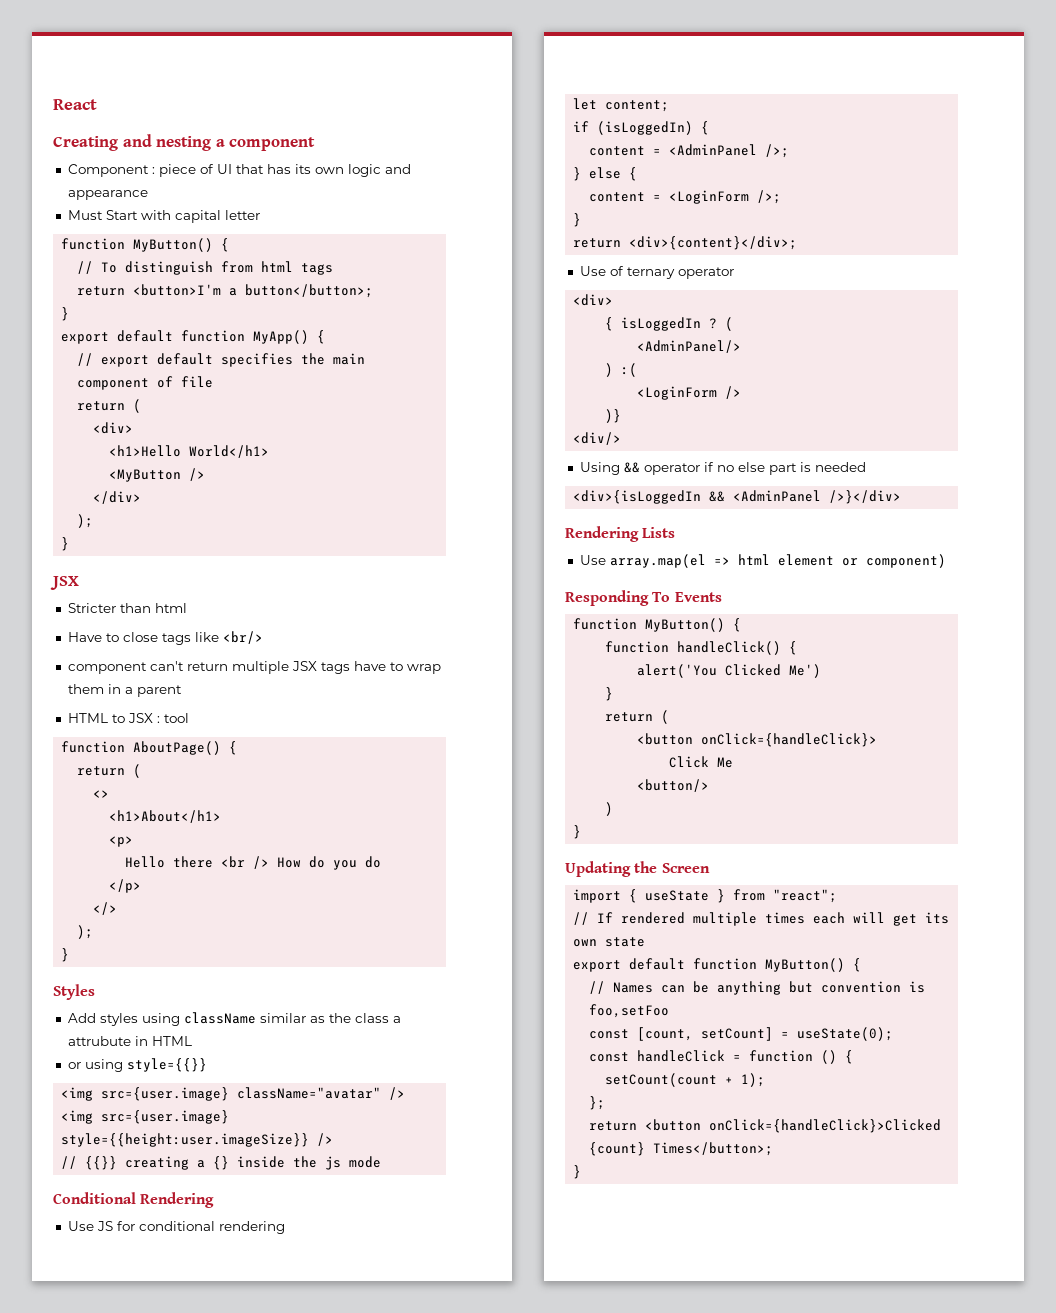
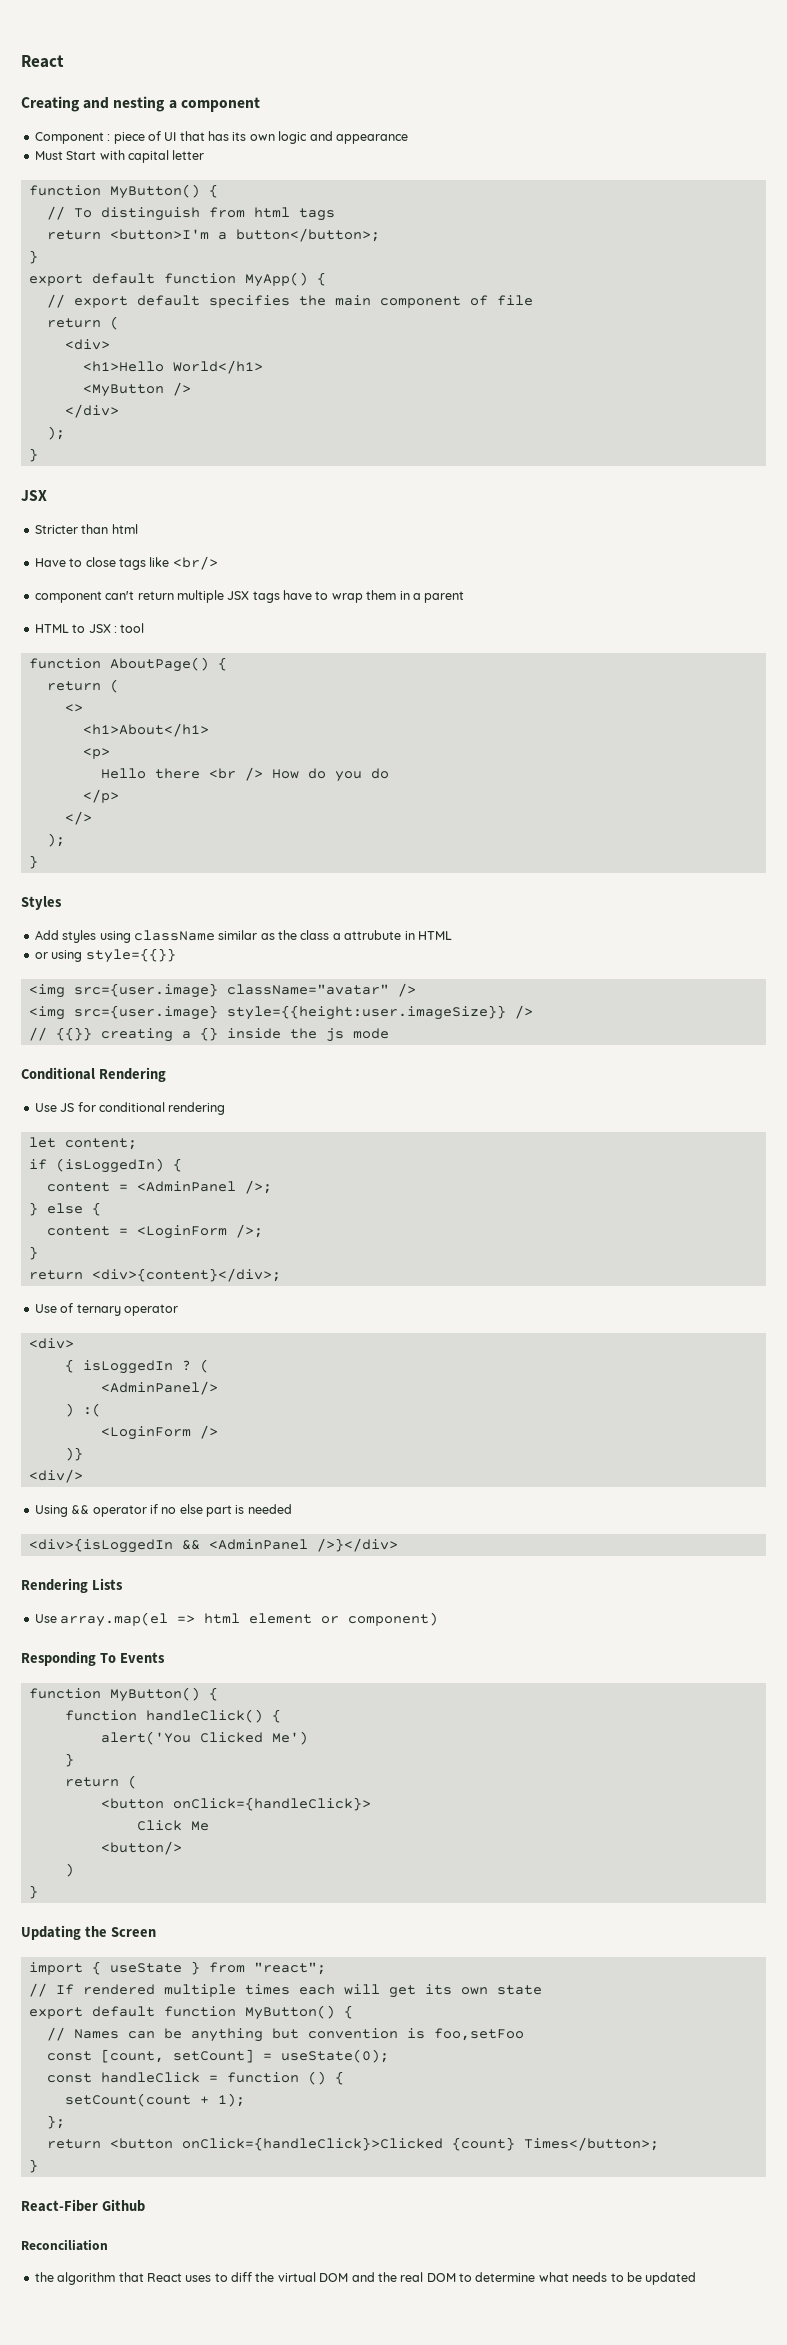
+ React-Fiber Github
+ Reconciliation
+ the algorithm that React uses to diff the virtual DOM and the real DOM to determine what needs to be updated

